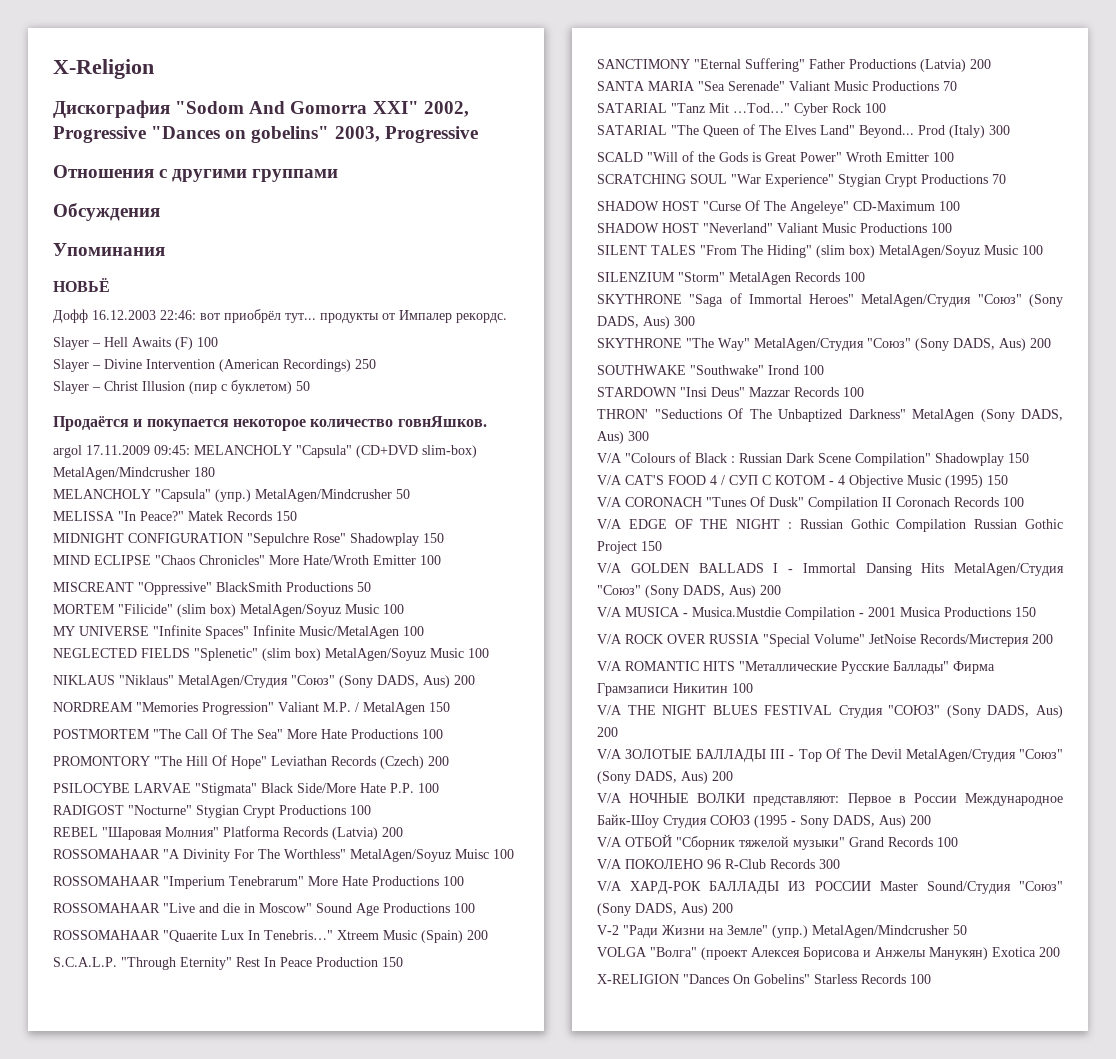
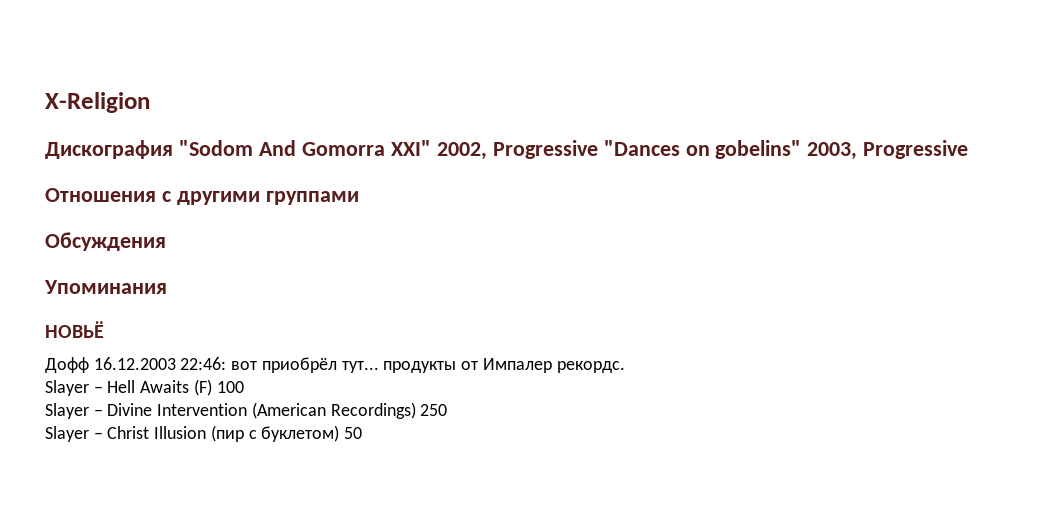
- Продаётся и покупается некоторое количество говнЯшков.
- argol 17.11.2009 09:45: MELANCHOLY "Capsula" (CD+DVD slim-box) MetalAgen/Mindcrusher 180
- MELANCHOLY "Capsula" (упр.) MetalAgen/Mindcrusher 50
- MELISSA "In Peace?" Matek Records 150
- MIDNIGHT CONFIGURATION "Sepulchre Rose" Shadowplay 150
- MIND ECLIPSE "Chaos Chronicles" More Hate/Wroth Emitter 100
- MISCREANT "Oppressive" BlackSmith Productions 50
- MORTEM "Filicide" (slim box) MetalAgen/Soyuz Music 100
- MY UNIVERSE "Infinite Spaces" Infinite Music/MetalAgen 100
- NEGLECTED FIELDS "Splenetic" (slim box) MetalAgen/Soyuz Music 100
- NIKLAUS "Niklaus" MetalAgen/Студия "Союз" (Sony DADS, Aus) 200
- NORDREAM "Memories Progression" Valiant M.P. / MetalAgen 150
- POSTMORTEM "The Call Of The Sea" More Hate Productions 100
- PROMONTORY "The Hill Of Hope" Leviathan Records (Czech) 200
- PSILOCYBE LARVAE "Stigmata" Black Side/More Hate P.P. 100
- RADIGOST "Nocturne" Stygian Crypt Productions 100
- REBEL "Шаровая Молния" Platforma Records (Latvia) 200
- ROSSOMAHAAR "A Divinity For The Worthless" MetalAgen/Soyuz Muisc 100
- ROSSOMAHAAR "Imperium Tenebrarum" More Hate Productions 100
- ROSSOMAHAAR "Live and die in Moscow" Sound Age Productions 100
- ROSSOMAHAAR "Quaerite Lux In Tenebris…" Xtreem Music (Spain) 200
- S.C.A.L.P. "Through Eternity" Rest In Peace Production 150
- SANCTIMONY "Eternal Suffering" Father Productions (Latvia) 200
- SANTA MARIA "Sea Serenade" Valiant Music Productions 70
- SATARIAL "Tanz Mit …Tod…" Cyber Rock 100
- SATARIAL "The Queen of The Elves Land" Beyond... Prod (Italy) 300
- SCALD "Will of the Gods is Great Power" Wroth Emitter 100
- SCRATCHING SOUL "War Experience" Stygian Crypt Productions 70
- SHADOW HOST "Curse Of The Angeleye" CD-Maximum 100
- SHADOW HOST "Neverland" Valiant Music Productions 100
- SILENT TALES "From The Hiding" (slim box) MetalAgen/Soyuz Music 100
- SILENZIUM "Storm" MetalAgen Records 100
- SKYTHRONE "Saga of Immortal Heroes" MetalAgen/Cтудия "Союз" (Sony DADS, Aus) 300
- SKYTHRONE "The Way" MetalAgen/Cтудия "Союз" (Sony DADS, Aus) 200
- SOUTHWAKE "Southwake" Irond 100
- STARDOWN "Insi Deus" Mazzar Records 100
- THRON' "Seductions Of The Unbaptized Darkness" MetalAgen (Sony DADS, Aus) 300
- V/A "Colours of Black : Russian Dark Scene Compilation" Shadowplay 150
- V/A CAT'S FOOD 4 / СУП С КОТОМ - 4 Objective Music (1995) 150
- V/A CORONACH "Tunes Of Dusk" Compilation II Coronach Records 100
- V/A EDGE OF THE NIGHT : Russian Gothic Compilation Russian Gothic Project 150
- V/A GOLDEN BALLADS I - Immortal Dansing Hits MetalAgen/Cтудия "Союз" (Sony DADS, Aus) 200
- V/A MUSICA - Musica.Mustdie Compilation - 2001 Musica Productions 150
- V/A ROCK OVER RUSSIA "Special Volume" JetNoise Records/Мистерия 200
- V/A ROMANTIC HITS "Металлические Русские Баллады" Фирма Грамзаписи Никитин 100
- V/A THE NIGHT BLUES FESTIVAL Студия "СОЮЗ" (Sony DADS, Aus) 200
- V/A ЗОЛОТЫЕ БАЛЛАДЫ III - Top Of The Devil MetalAgen/Cтудия "Союз" (Sony DADS, Aus) 200
- V/A НОЧНЫЕ ВОЛКИ представляют: Первое в России Международное Байк-Шоу Студия СОЮЗ (1995 - Sony DADS, Aus) 200
- V/A ОТБОЙ "Сборник тяжелой музыки" Grand Records 100
- V/A ПОКОЛЕНО 96 R-Club Records 300
- V/A ХАРД-РОК БАЛЛАДЫ ИЗ РОССИИ Master Sound/Студия "Союз" (Sony DADS, Aus) 200
- V-2 "Ради Жизни на Земле" (упр.) MetalAgen/Mindcrusher 50
- VOLGA "Волга" (проект Алексея Борисова и Анжелы Манукян) Exotica 200
- X-RELIGION "Dances On Gobelins" Starless Records 100

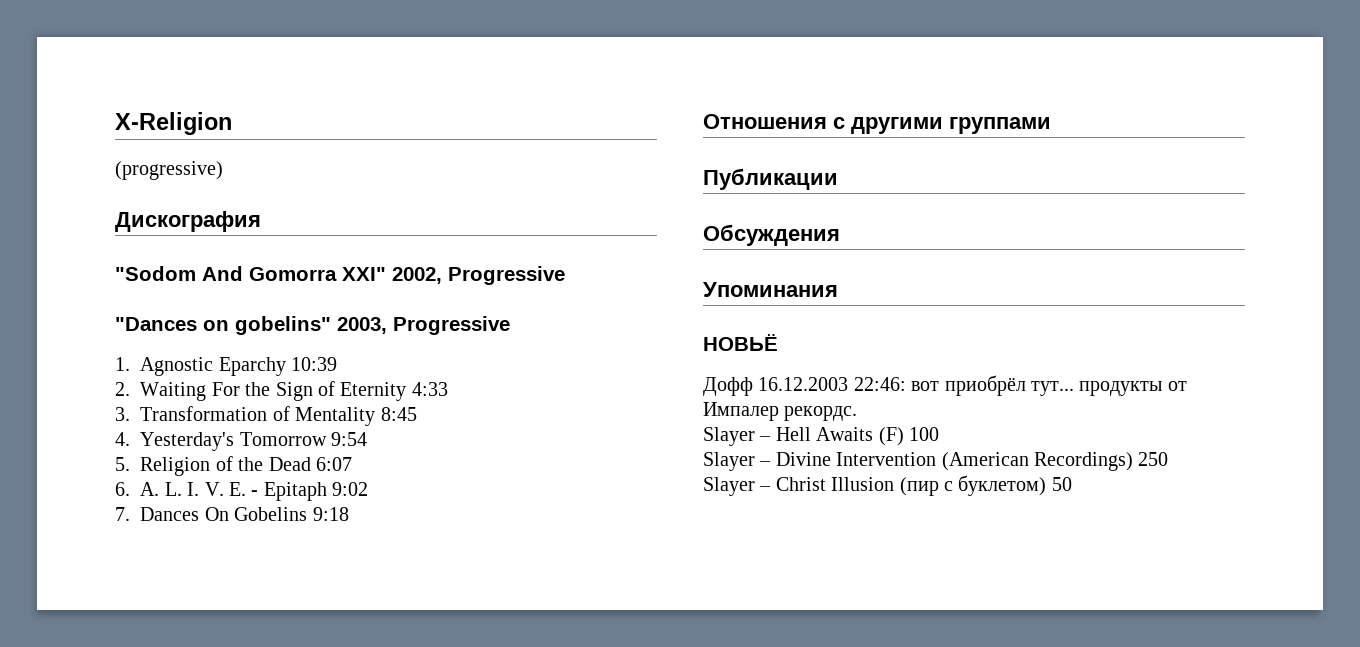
+ (progressive)
- Дискография "Sodom And Gomorra XXI" 2002, Progressive "Dances on gobelins" 2003, Progressive
+ Дискография
+ "Sodom And Gomorra XXI" 2002, Progressive
+ "Dances on gobelins" 2003, Progressive
+ 1. Agnostic Eparchy 10:39
+ 2. Waiting For the Sign of Eternity 4:33
+ 3. Transformation of Mentality 8:45
+ 4. Yesterday's Tomorrow 9:54
+ 5. Religion of the Dead 6:07
+ 6. A. L. I. V. E. - Epitaph 9:02
+ 7. Dances On Gobelins 9:18
+ Публикации

